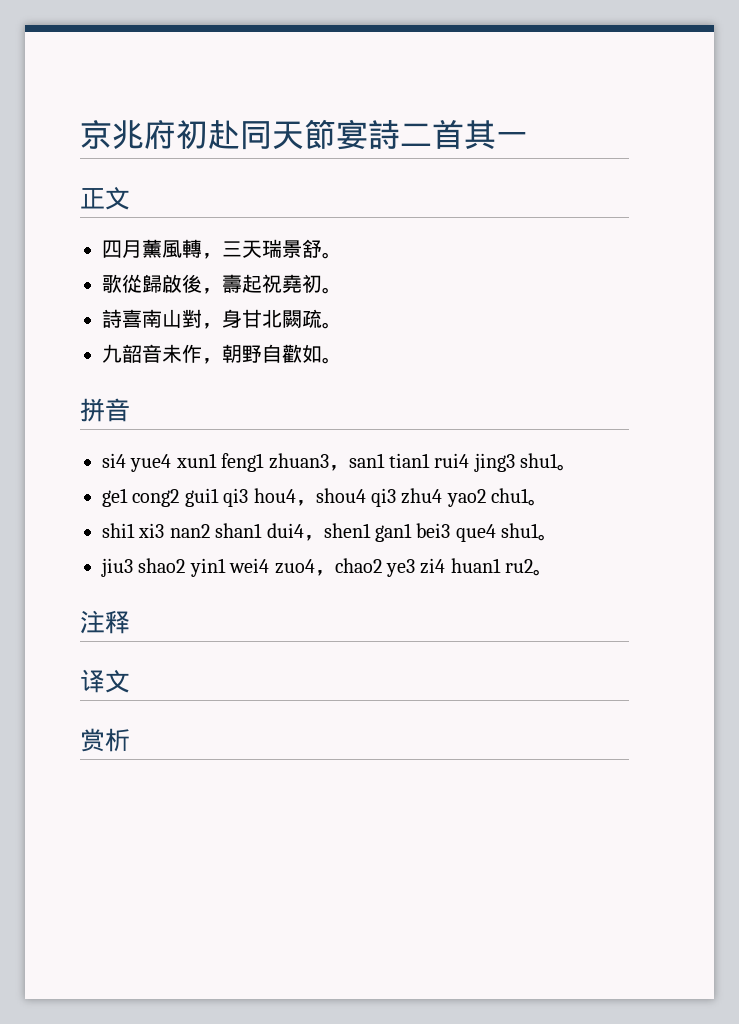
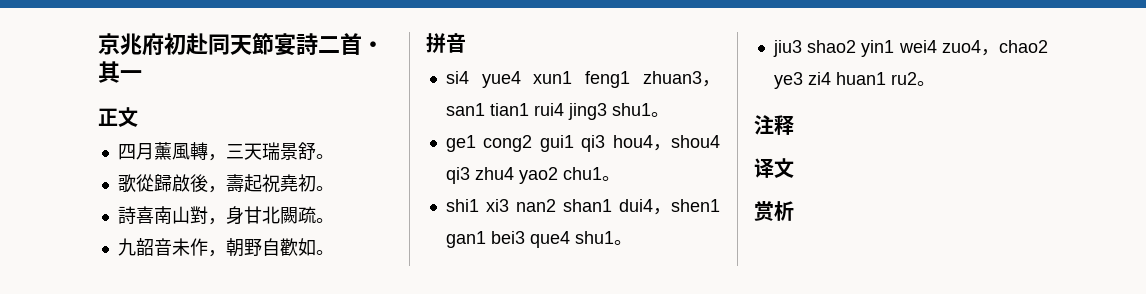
- 京兆府初赴同天節宴詩二首其一
+ 京兆府初赴同天節宴詩二首・其一

